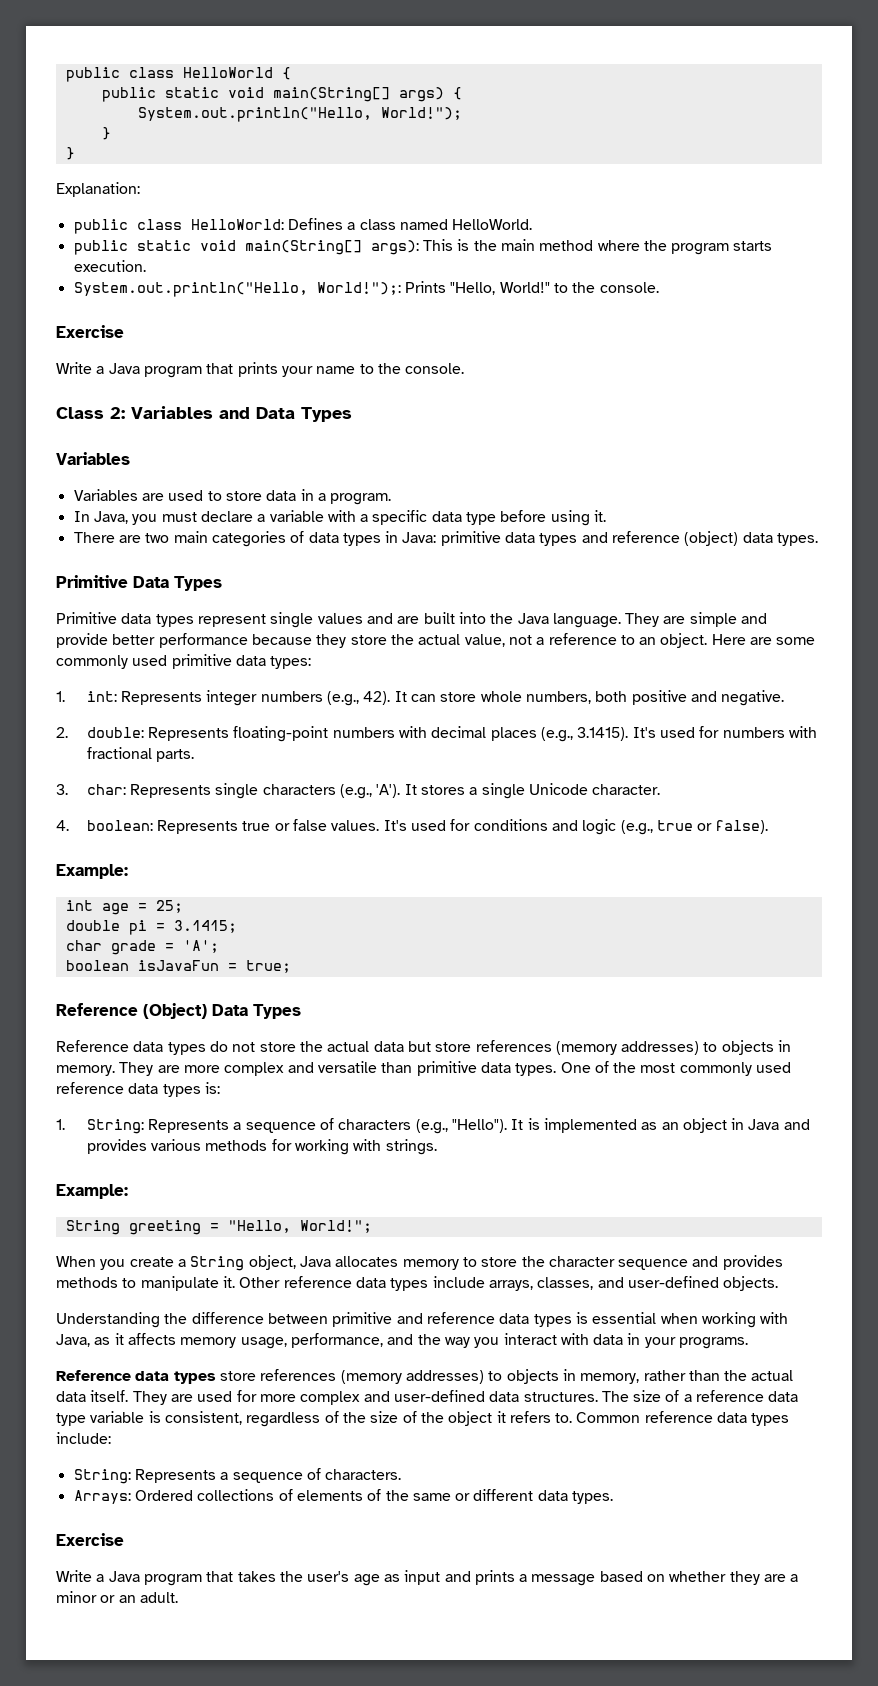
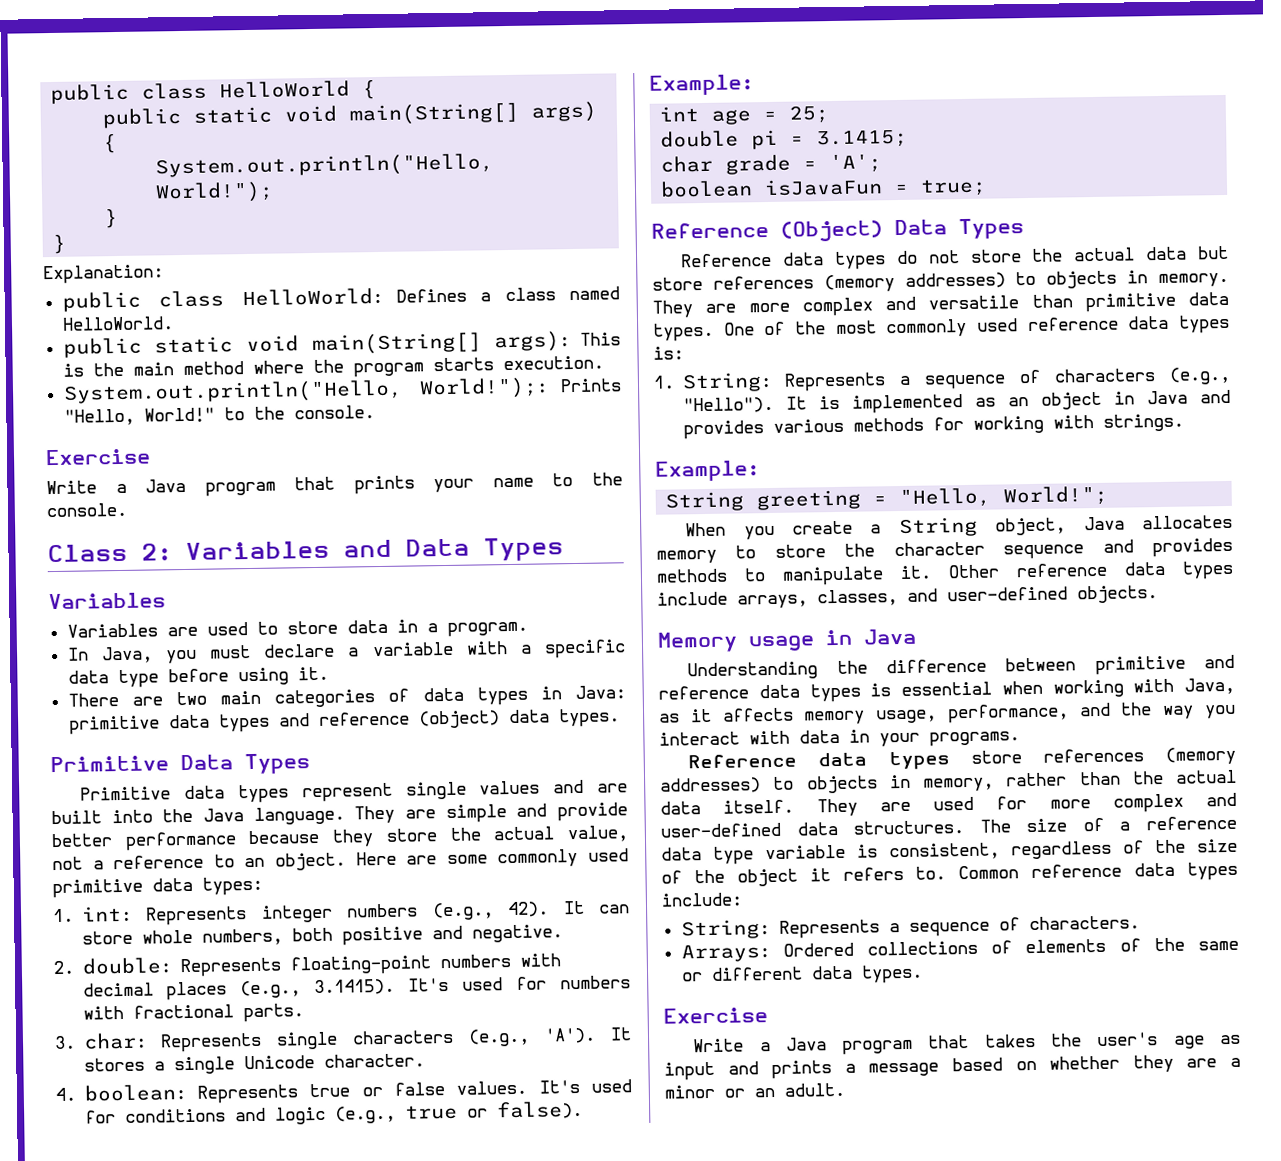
+ Memory usage in Java

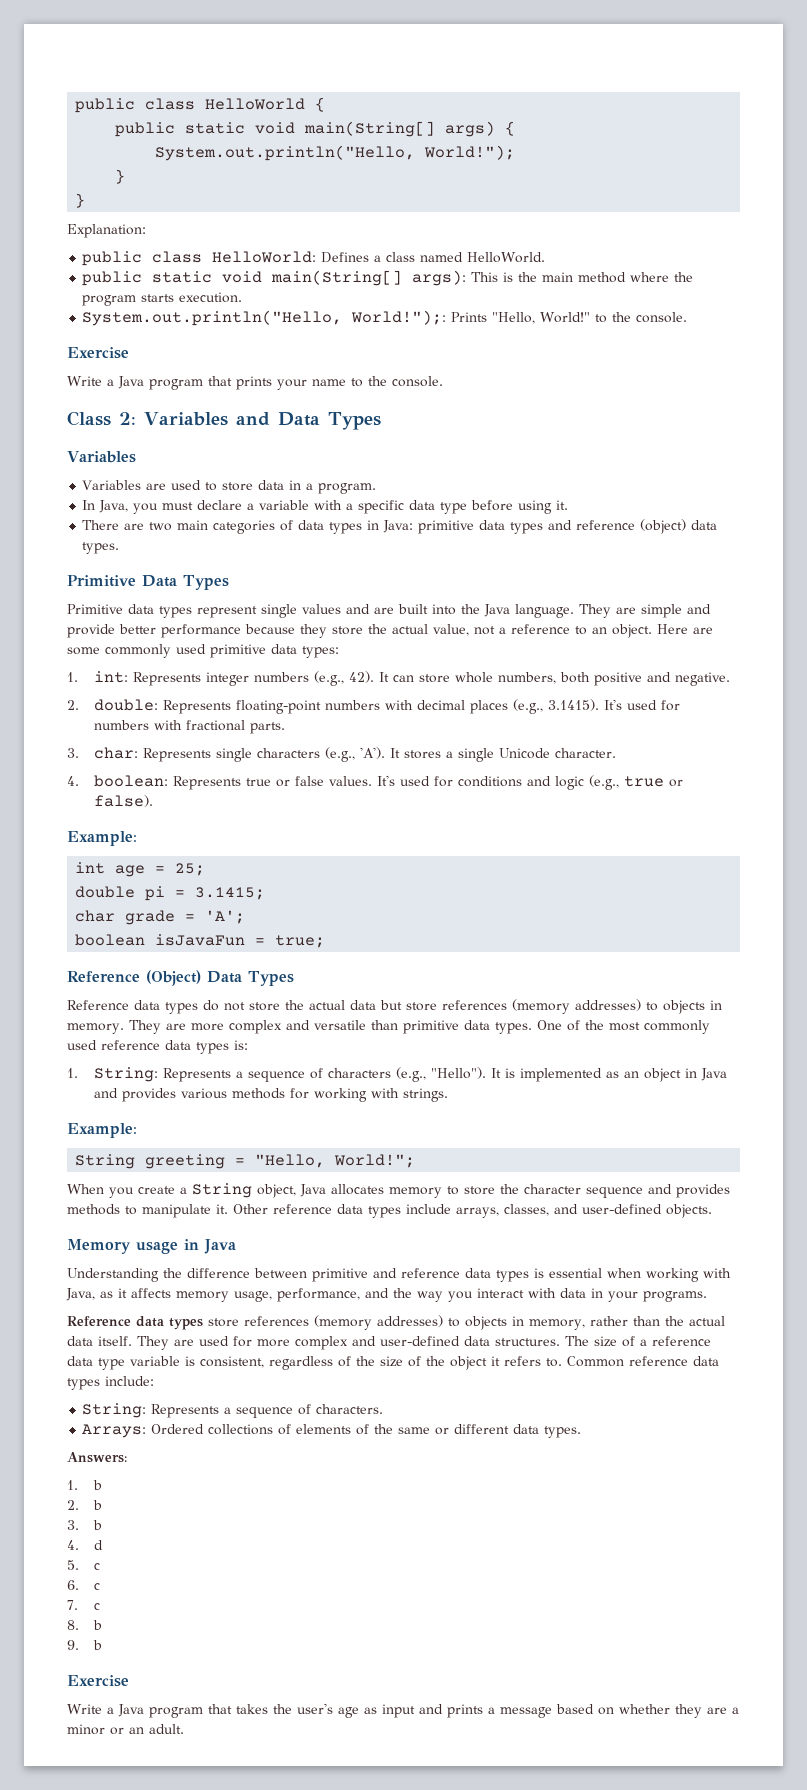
+ Answers:
+ 1. b
+ 2. b
+ 3. b
+ 4. d
+ 5. c
+ 6. c
+ 7. c
+ 8. b
+ 9. b

